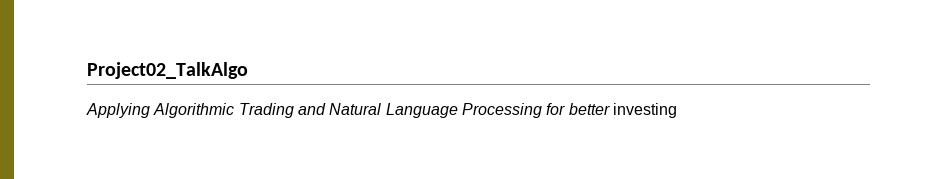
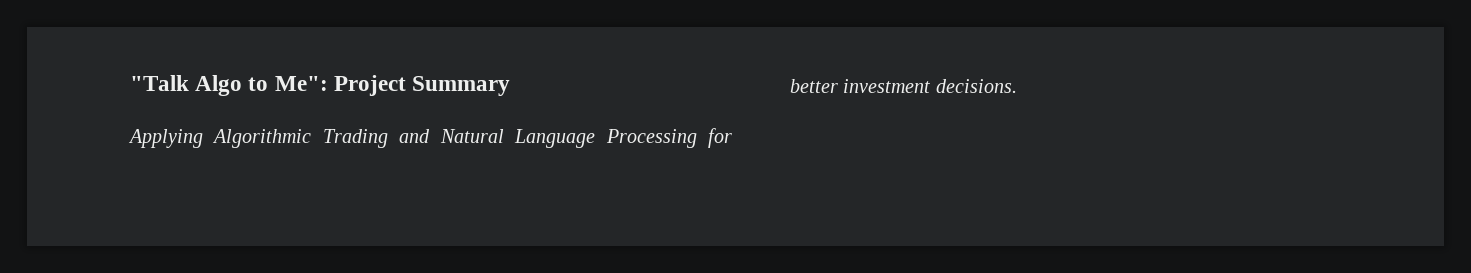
- Project02_TalkAlgo
+ "Talk Algo to Me": Project Summary
- Applying Algorithmic Trading and Natural Language Processing for better investing
+ Applying Algorithmic Trading and Natural Language Processing for better investment decisions.

